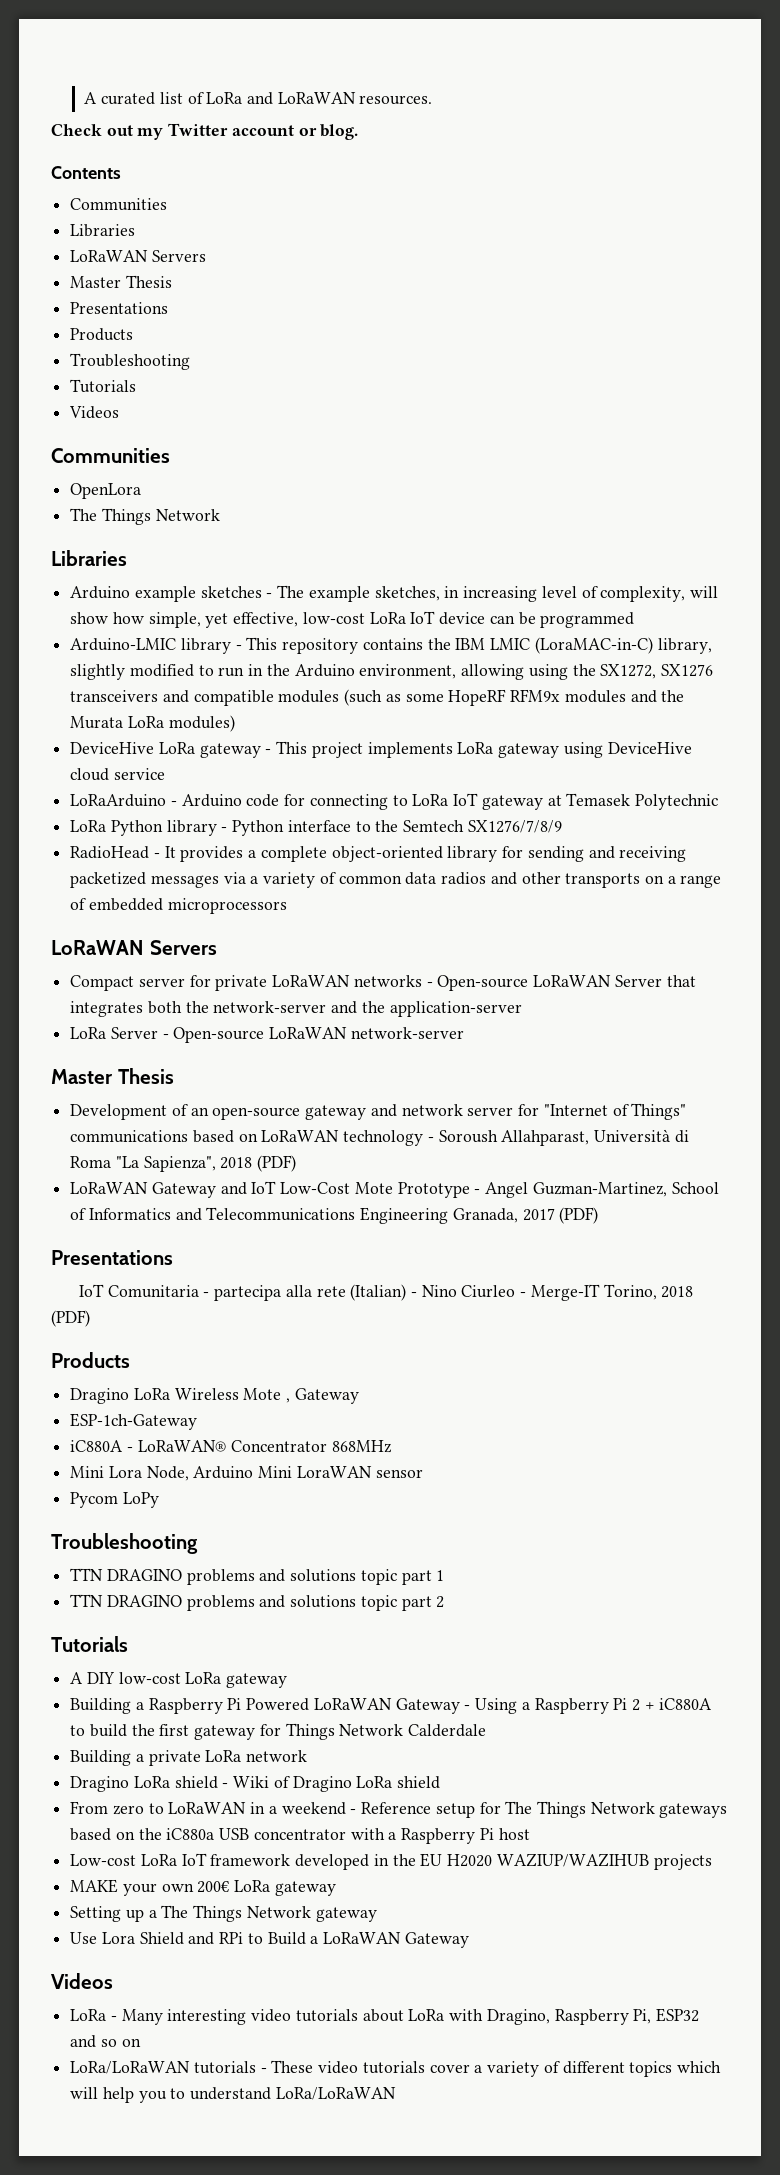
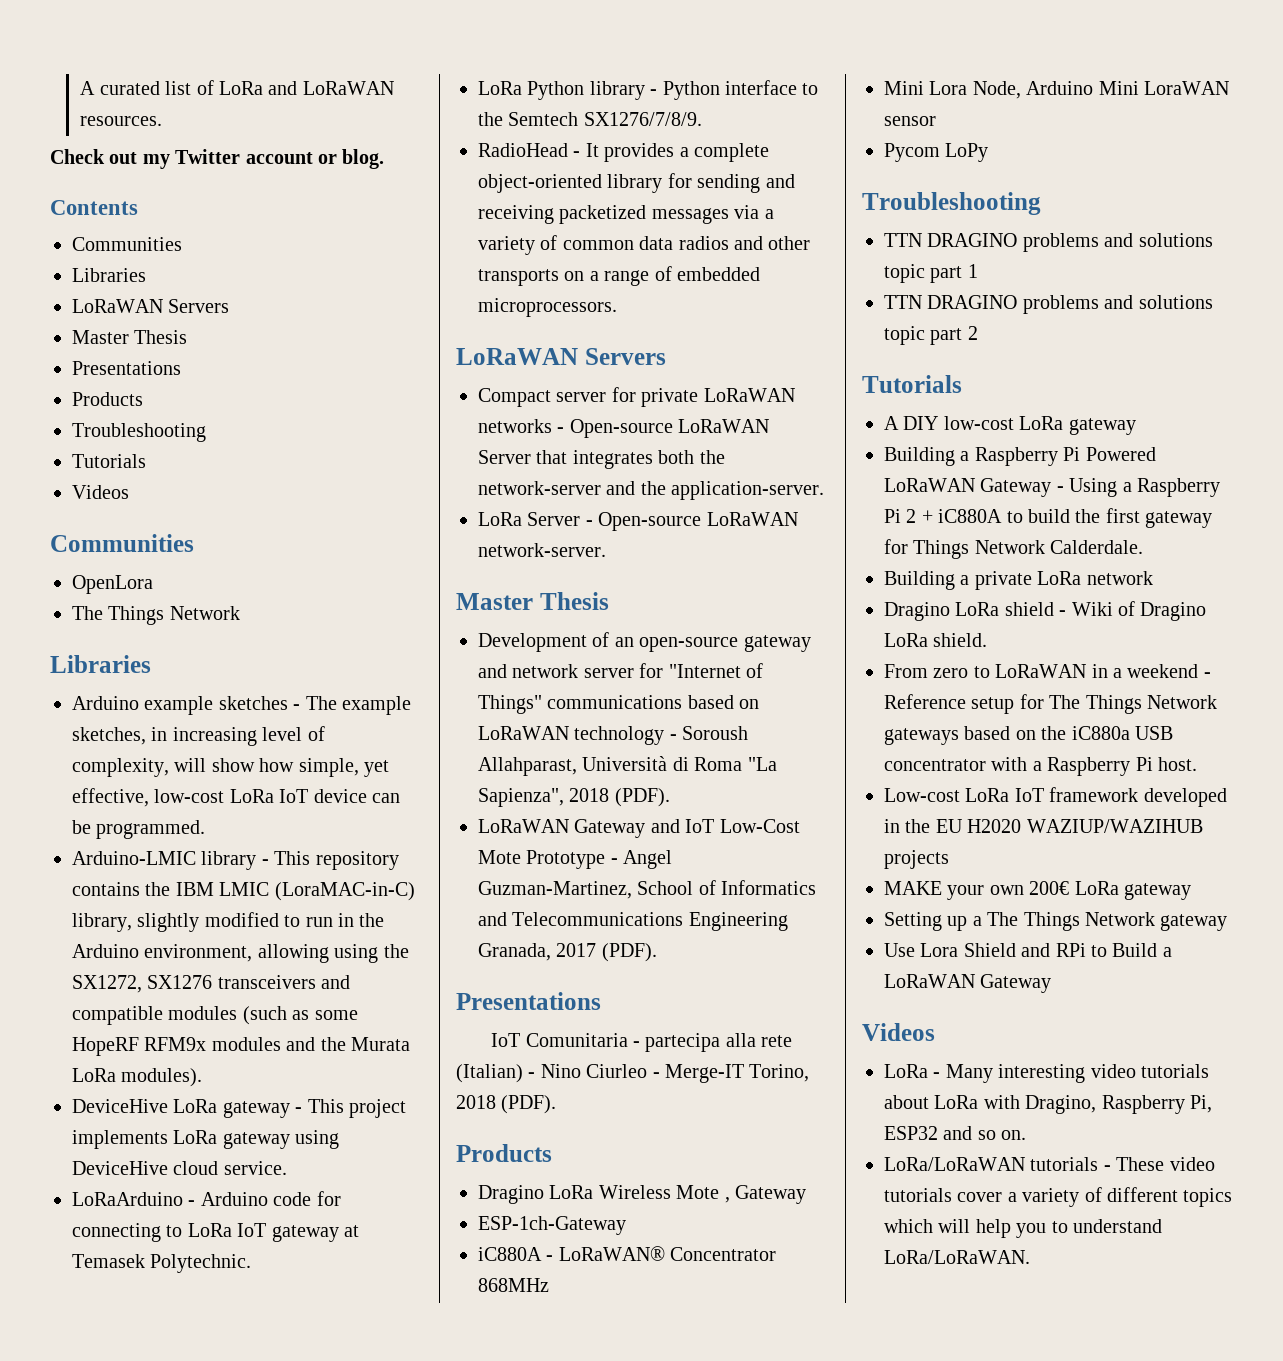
- Arduino example sketches - The example sketches, in increasing level of complexity, will show how simple, yet effective, low-cost LoRa IoT device can be programmed
+ Arduino example sketches - The example sketches, in increasing level of complexity, will show how simple, yet effective, low-cost LoRa IoT device can be programmed.
- Arduino-LMIC library - This repository contains the IBM LMIC (LoraMAC-in-C) library, slightly modified to run in the Arduino environment, allowing using the SX1272, SX1276 transceivers and compatible modules (such as some HopeRF RFM9x modules and the Murata LoRa modules)
+ Arduino-LMIC library - This repository contains the IBM LMIC (LoraMAC-in-C) library, slightly modified to run in the Arduino environment, allowing using the SX1272, SX1276 transceivers and compatible modules (such as some HopeRF RFM9x modules and the Murata LoRa modules).
- DeviceHive LoRa gateway - This project implements LoRa gateway using DeviceHive cloud service
+ DeviceHive LoRa gateway - This project implements LoRa gateway using DeviceHive cloud service.
- LoRaArduino - Arduino code for connecting to LoRa IoT gateway at Temasek Polytechnic
+ LoRaArduino - Arduino code for connecting to LoRa IoT gateway at Temasek Polytechnic.
- LoRa Python library - Python interface to the Semtech SX1276/7/8/9
+ LoRa Python library - Python interface to the Semtech SX1276/7/8/9.
- RadioHead - It provides a complete object-oriented library for sending and receiving packetized messages via a variety of common data radios and other transports on a range of embedded microprocessors
+ RadioHead - It provides a complete object-oriented library for sending and receiving packetized messages via a variety of common data radios and other transports on a range of embedded microprocessors.
- Compact server for private LoRaWAN networks - Open-source LoRaWAN Server that integrates both the network-server and the application-server
+ Compact server for private LoRaWAN networks - Open-source LoRaWAN Server that integrates both the network-server and the application-server.
- LoRa Server - Open-source LoRaWAN network-server
+ LoRa Server - Open-source LoRaWAN network-server.
- Development of an open-source gateway and network server for "Internet of Things" communications based on LoRaWAN technology - Soroush Allahparast, Università di Roma "La Sapienza", 2018 (PDF)
+ Development of an open-source gateway and network server for "Internet of Things" communications based on LoRaWAN technology - Soroush Allahparast, Università di Roma "La Sapienza", 2018 (PDF).
- LoRaWAN Gateway and IoT Low-Cost Mote Prototype - Angel Guzman-Martinez, School of Informatics and Telecommunications Engineering Granada, 2017 (PDF)
+ LoRaWAN Gateway and IoT Low-Cost Mote Prototype - Angel Guzman-Martinez, School of Informatics and Telecommunications Engineering Granada, 2017 (PDF).
- IoT Comunitaria - partecipa alla rete (Italian) - Nino Ciurleo - Merge-IT Torino, 2018 (PDF)
+ IoT Comunitaria - partecipa alla rete (Italian) - Nino Ciurleo - Merge-IT Torino, 2018 (PDF).
- Building a Raspberry Pi Powered LoRaWAN Gateway - Using a Raspberry Pi 2 + iC880A to build the first gateway for Things Network Calderdale
+ Building a Raspberry Pi Powered LoRaWAN Gateway - Using a Raspberry Pi 2 + iC880A to build the first gateway for Things Network Calderdale.
- Dragino LoRa shield - Wiki of Dragino LoRa shield
+ Dragino LoRa shield - Wiki of Dragino LoRa shield.
- From zero to LoRaWAN in a weekend - Reference setup for The Things Network gateways based on the iC880a USB concentrator with a Raspberry Pi host
+ From zero to LoRaWAN in a weekend - Reference setup for The Things Network gateways based on the iC880a USB concentrator with a Raspberry Pi host.
- LoRa - Many interesting video tutorials about LoRa with Dragino, Raspberry Pi, ESP32 and so on
+ LoRa - Many interesting video tutorials about LoRa with Dragino, Raspberry Pi, ESP32 and so on.
- LoRa/LoRaWAN tutorials - These video tutorials cover a variety of different topics which will help you to understand LoRa/LoRaWAN
+ LoRa/LoRaWAN tutorials - These video tutorials cover a variety of different topics which will help you to understand LoRa/LoRaWAN.

